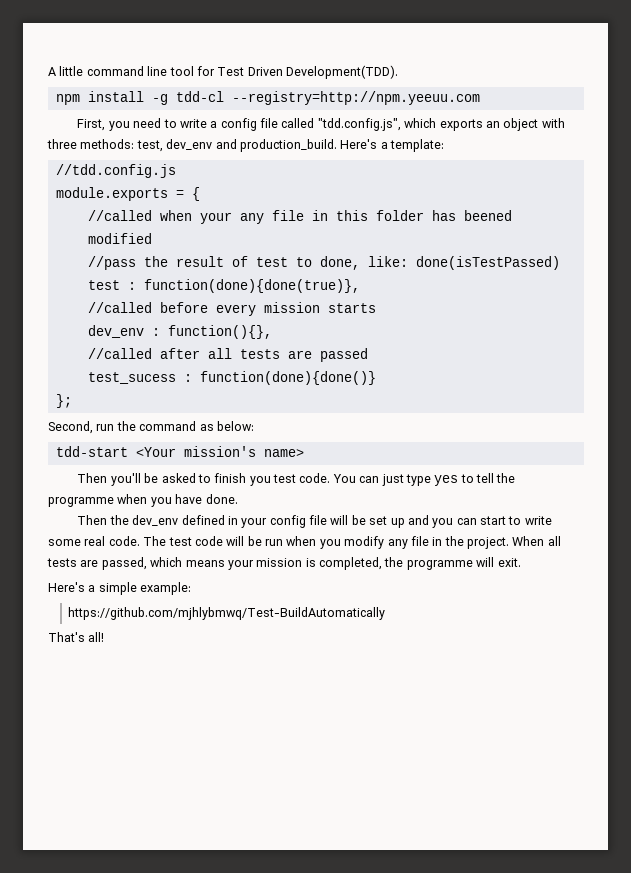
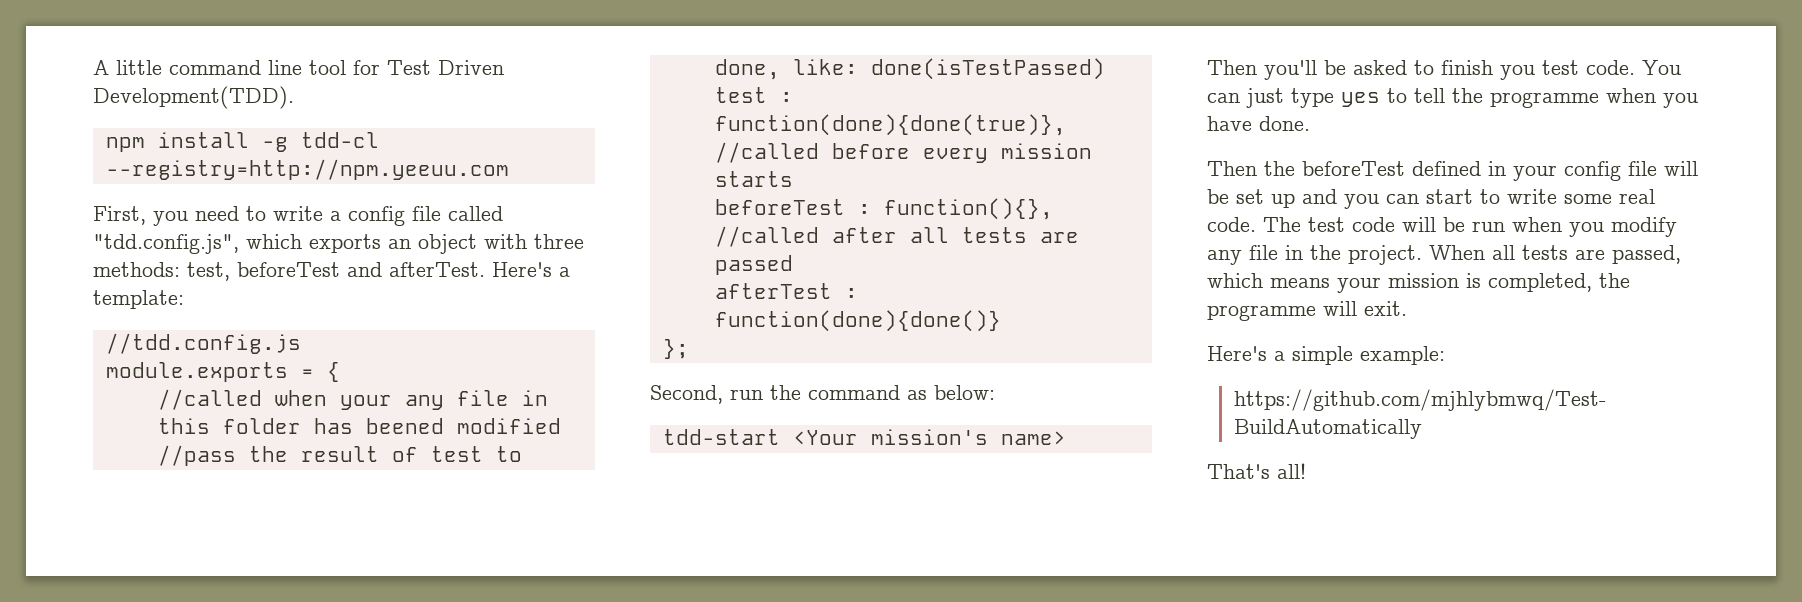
- First, you need to write a config file called "tdd.config.js", which exports an object with three methods: test, dev_env and production_build.
+ First, you need to write a config file called "tdd.config.js", which exports an object with three methods: test, beforeTest and afterTest.
- dev_env : function(){},
+ beforeTest : function(){},
- test_sucess : function(done){done()}
+ afterTest : function(done){done()}
- Then the dev_env defined in your config file will be set up and you can start to write some real code.
+ Then the beforeTest defined in your config file will be set up and you can start to write some real code.

